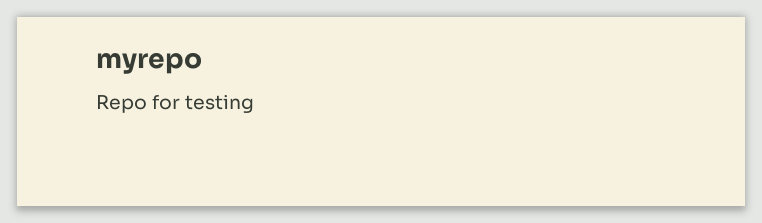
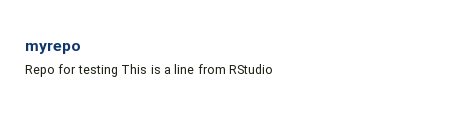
- Repo for testing
+ Repo for testing This is a line from RStudio

